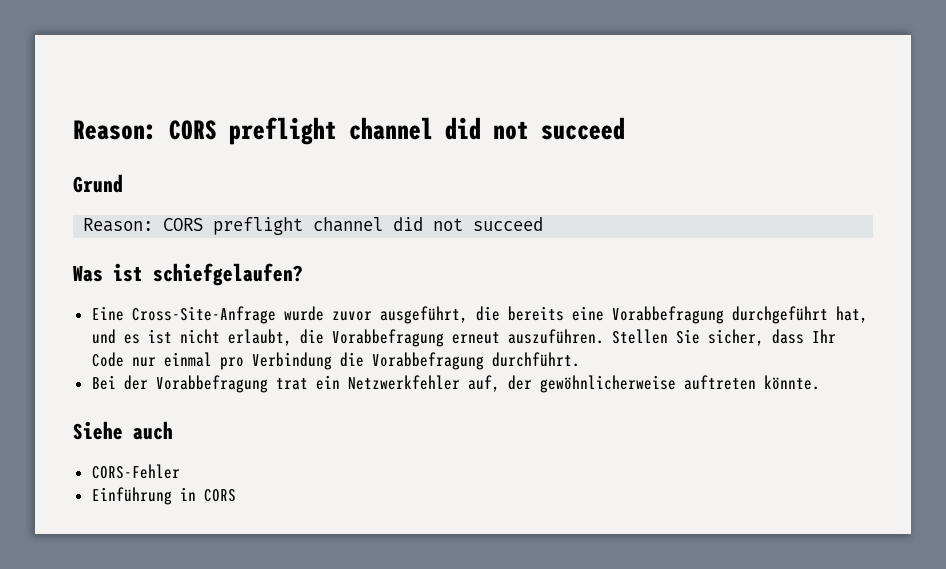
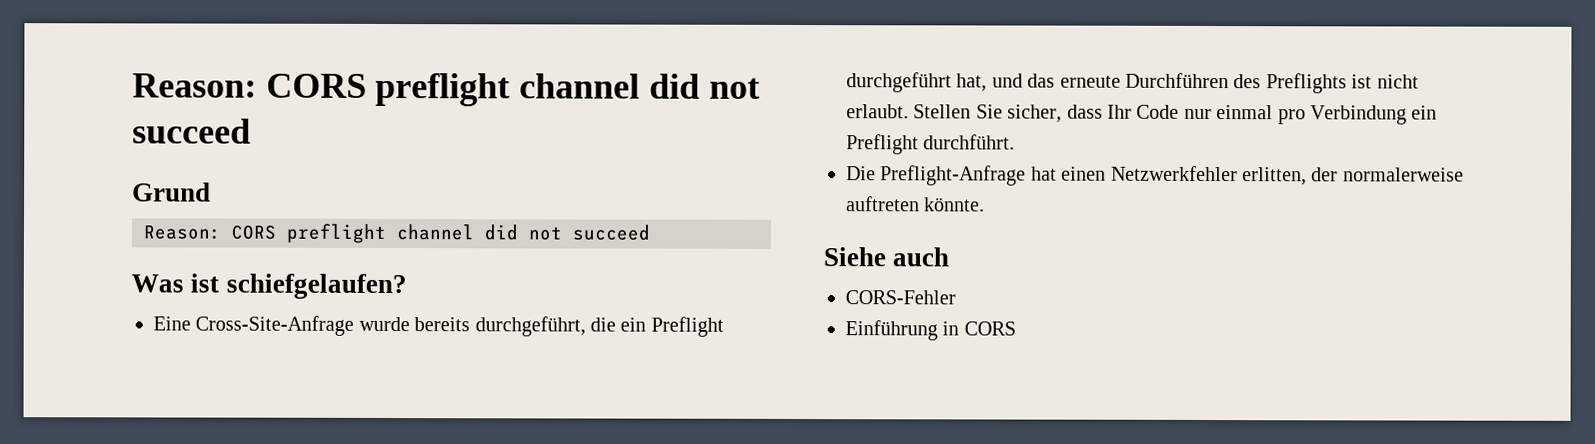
- Eine Cross-Site-Anfrage wurde zuvor ausgeführt, die bereits eine Vorabbefragung durchgeführt hat, und es ist nicht erlaubt, die Vorabbefragung erneut auszuführen.
+ Eine Cross-Site-Anfrage wurde bereits durchgeführt, die ein Preflight durchgeführt hat, und das erneute Durchführen des Preflights ist nicht erlaubt.
- Stellen Sie sicher, dass Ihr Code nur einmal pro Verbindung die Vorabbefragung durchführt.
+ Stellen Sie sicher, dass Ihr Code nur einmal pro Verbindung ein Preflight durchführt.
- Bei der Vorabbefragung trat ein Netzwerkfehler auf, der gewöhnlicherweise auftreten könnte.
+ Die Preflight-Anfrage hat einen Netzwerkfehler erlitten, der normalerweise auftreten könnte.

